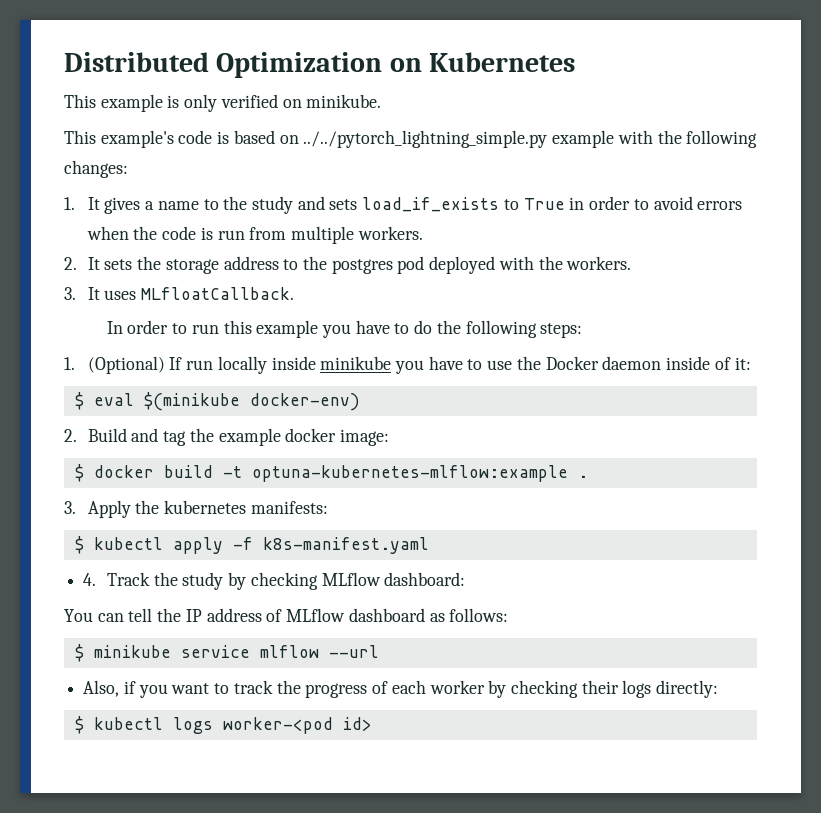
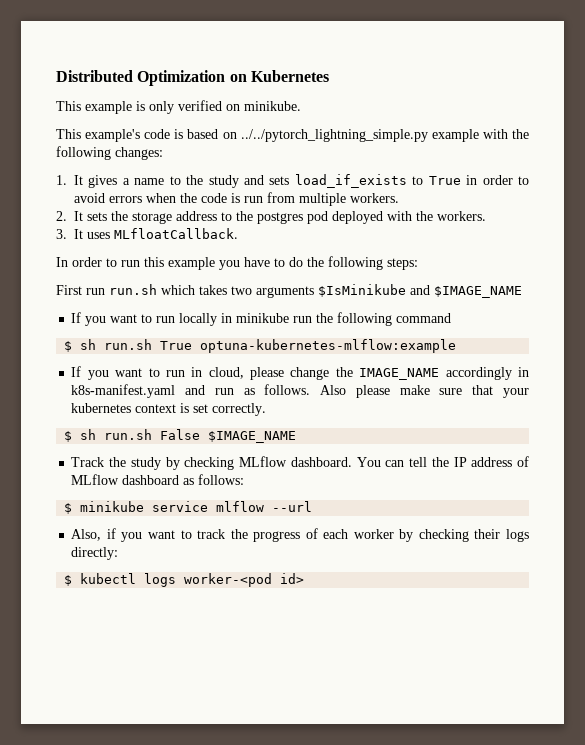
- 1. (Optional) If run locally inside minikube you have to use the Docker daemon inside of it:
- $ eval $(minikube docker-env)
- 2. Build and tag the example docker image:
- $ docker build -t optuna-kubernetes-mlflow:example .
- 3. Apply the kubernetes manifests:
- $ kubectl apply -f k8s-manifest.yaml
- 4. Track the study by checking MLflow dashboard:
- You can tell the IP address of MLflow dashboard as follows:
+ First run run.sh which takes two arguments $IsMinikube and $IMAGE_NAME
+ If you want to run locally in minikube run the following command
+ $ sh run.sh True optuna-kubernetes-mlflow:example
+ If you want to run in cloud, please change the IMAGE_NAME accordingly in k8s-manifest.yaml and run as follows. Also please make sure that your kubernetes context is set correctly.
+ $ sh run.sh False $IMAGE_NAME
+ Track the study by checking MLflow dashboard. You can tell the IP address of MLflow dashboard as follows:

